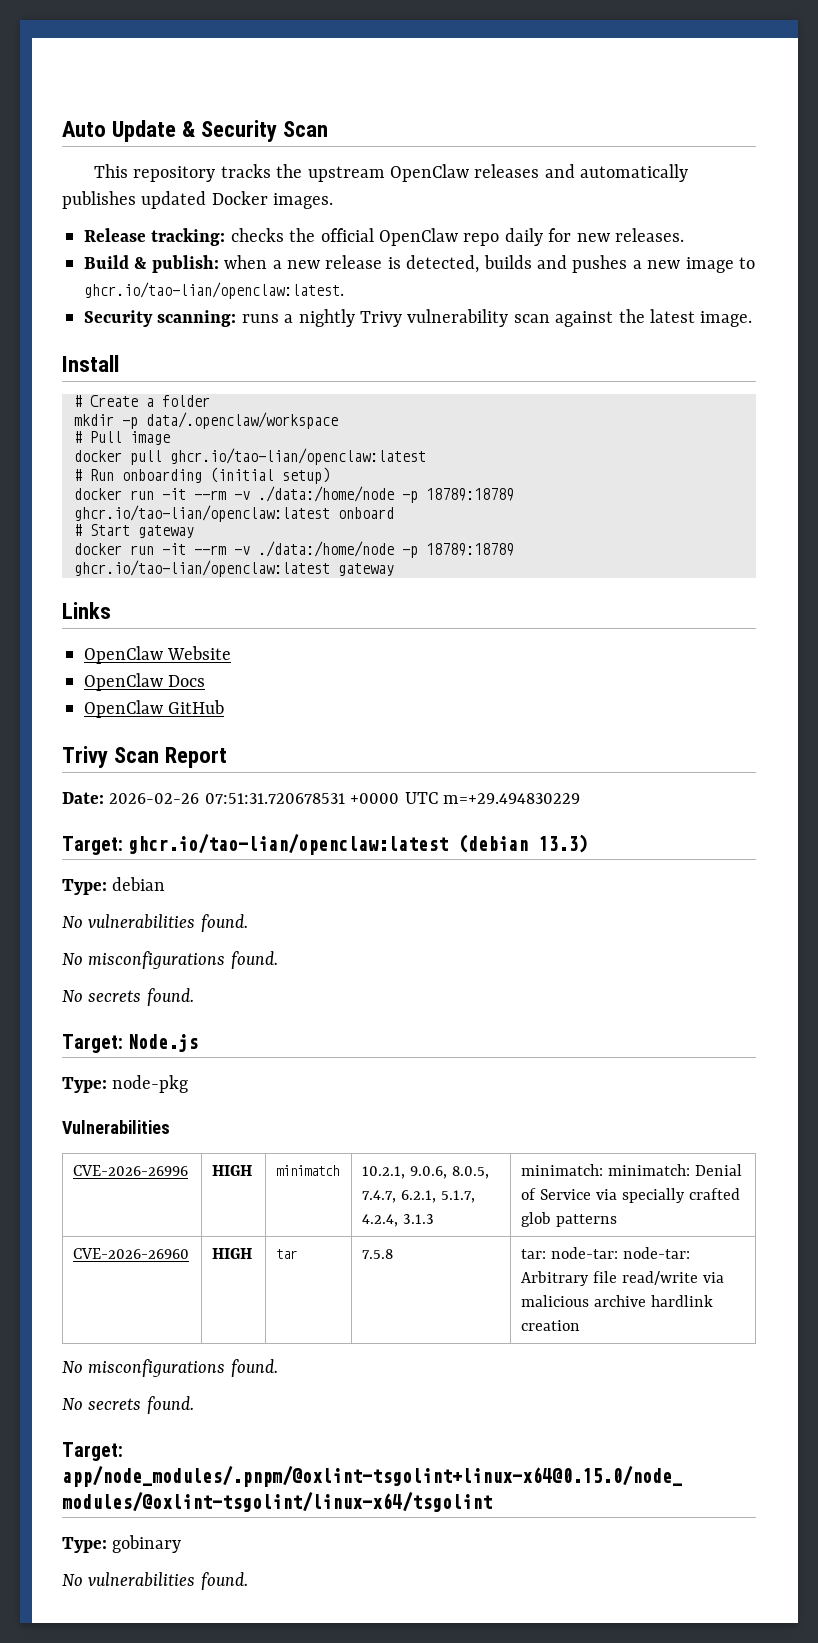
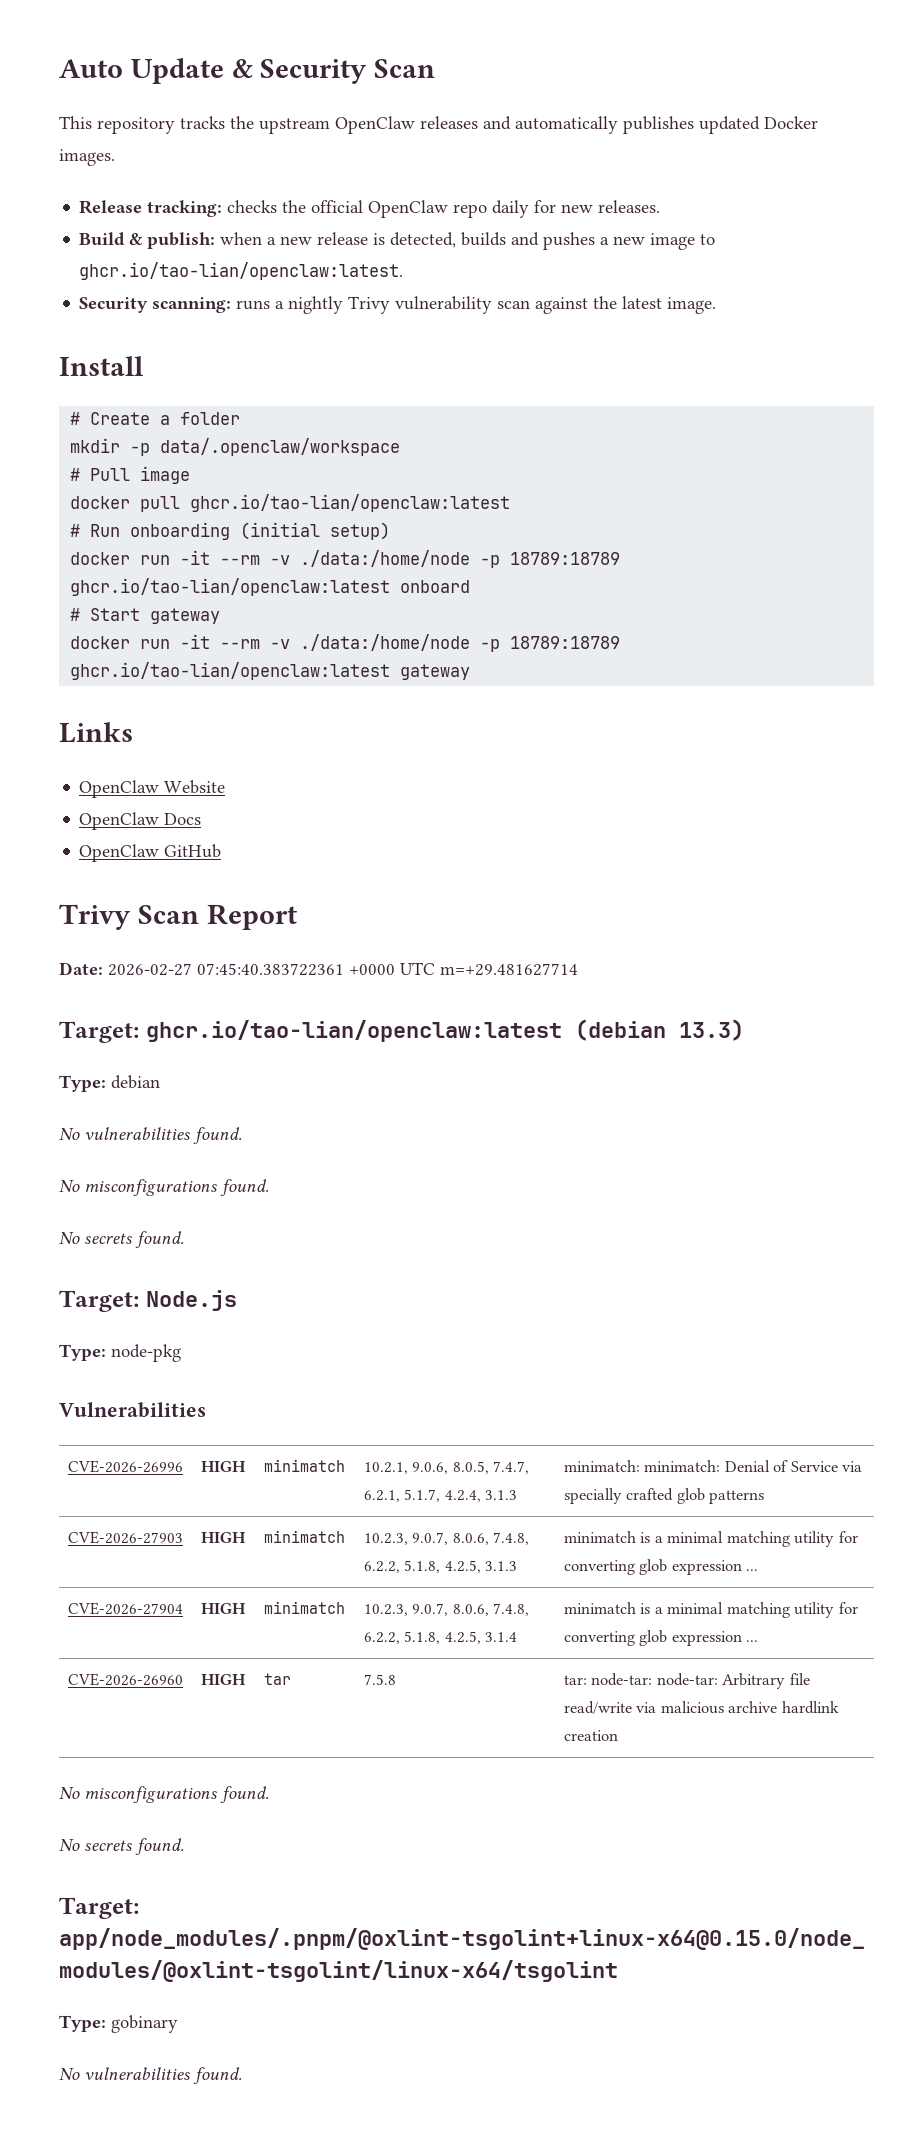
- Date: 2026-02-26 07:51:31.720678531 +0000 UTC m=+29.494830229
+ Date: 2026-02-27 07:45:40.383722361 +0000 UTC m=+29.481627714
+ CVE-2026-27903 | HIGH | minimatch | 10.2.3, 9.0.7, 8.0.6, 7.4.8, 6.2.2, 5.1.8, 4.2.5, 3.1.3 | minimatch is a minimal matching utility for converting glob expression ...
+ CVE-2026-27904 | HIGH | minimatch | 10.2.3, 9.0.7, 8.0.6, 7.4.8, 6.2.2, 5.1.8, 4.2.5, 3.1.4 | minimatch is a minimal matching utility for converting glob expression ...

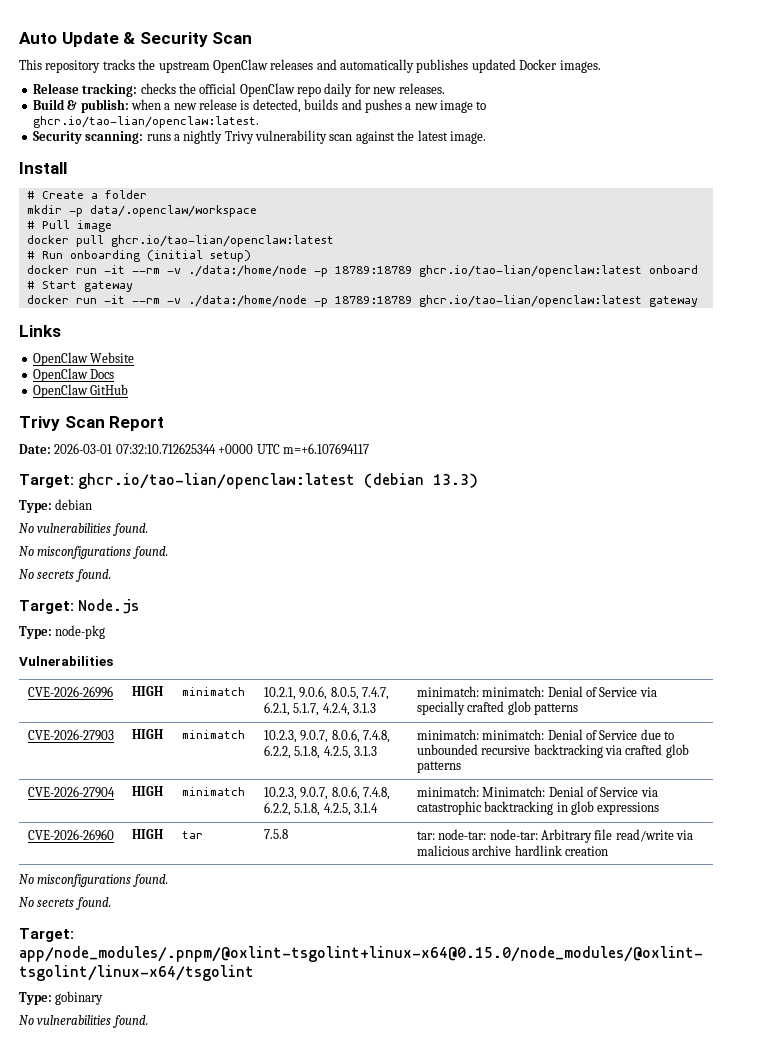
- Date: 2026-02-27 07:45:40.383722361 +0000 UTC m=+29.481627714
+ Date: 2026-03-01 07:32:10.712625344 +0000 UTC m=+6.107694117
- CVE-2026-27903 | HIGH | minimatch | 10.2.3, 9.0.7, 8.0.6, 7.4.8, 6.2.2, 5.1.8, 4.2.5, 3.1.3 | minimatch is a minimal matching utility for converting glob expression ...
+ CVE-2026-27903 | HIGH | minimatch | 10.2.3, 9.0.7, 8.0.6, 7.4.8, 6.2.2, 5.1.8, 4.2.5, 3.1.3 | minimatch: minimatch: Denial of Service due to unbounded recursive backtracking via crafted glob patterns
- CVE-2026-27904 | HIGH | minimatch | 10.2.3, 9.0.7, 8.0.6, 7.4.8, 6.2.2, 5.1.8, 4.2.5, 3.1.4 | minimatch is a minimal matching utility for converting glob expression ...
+ CVE-2026-27904 | HIGH | minimatch | 10.2.3, 9.0.7, 8.0.6, 7.4.8, 6.2.2, 5.1.8, 4.2.5, 3.1.4 | minimatch: Minimatch: Denial of Service via catastrophic backtracking in glob expressions

